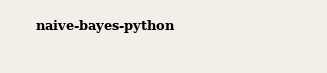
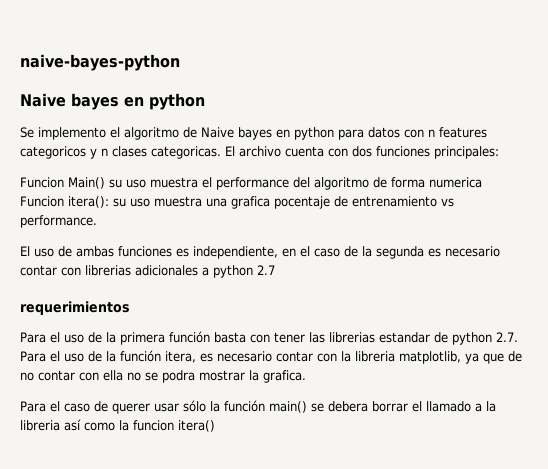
  naive-bayes-python
+ Naive bayes en python
+ Se implemento el algoritmo de Naive bayes en python para datos con n features categoricos y n clases categoricas. El archivo cuenta con dos funciones principales:
+ Funcion Main() su uso muestra el performance del algoritmo de forma numerica Funcion itera(): su uso muestra una grafica pocentaje de entrenamiento vs performance.
+ El uso de ambas funciones es independiente, en el caso de la segunda es necesario contar con librerias adicionales a python 2.7
+ requerimientos
+ Para el uso de la primera función basta con tener las librerias estandar de python 2.7. Para el uso de la función itera, es necesario contar con la libreria matplotlib, ya que de no contar con ella no se podra mostrar la grafica.
+ Para el caso de querer usar sólo la función main() se debera borrar el llamado a la libreria así como la funcion itera()

